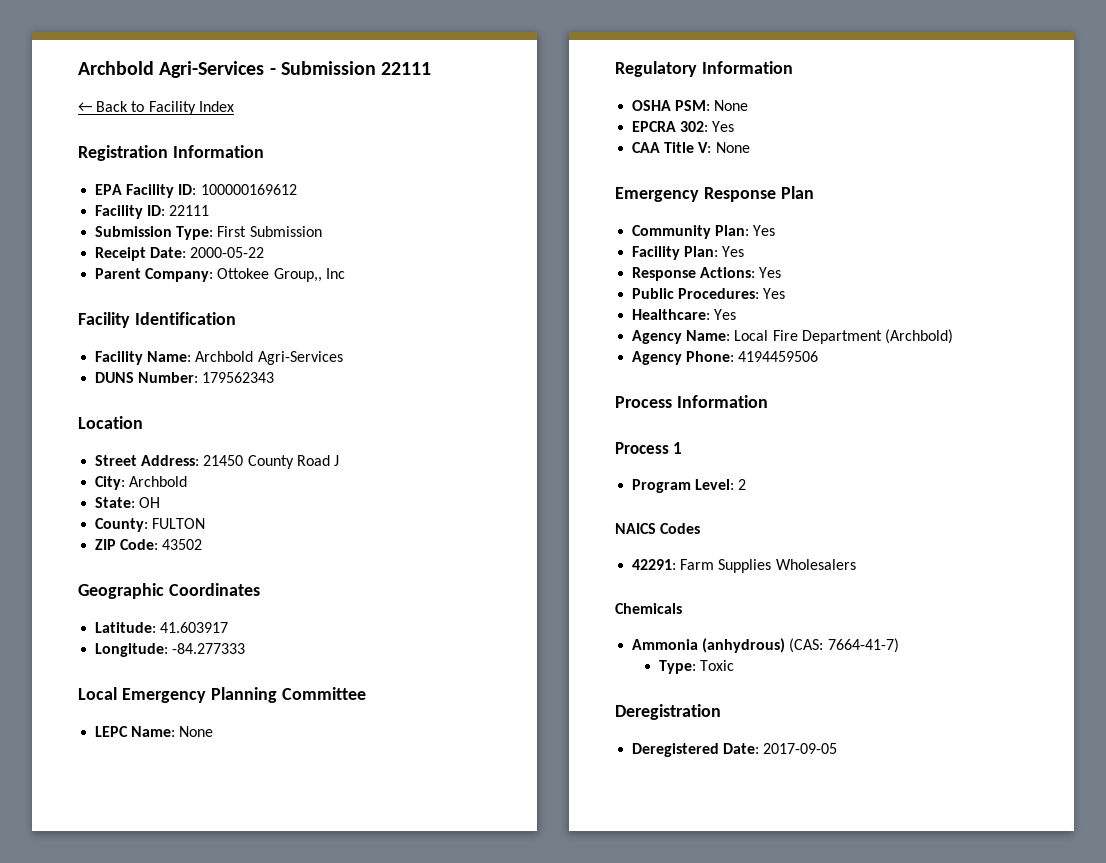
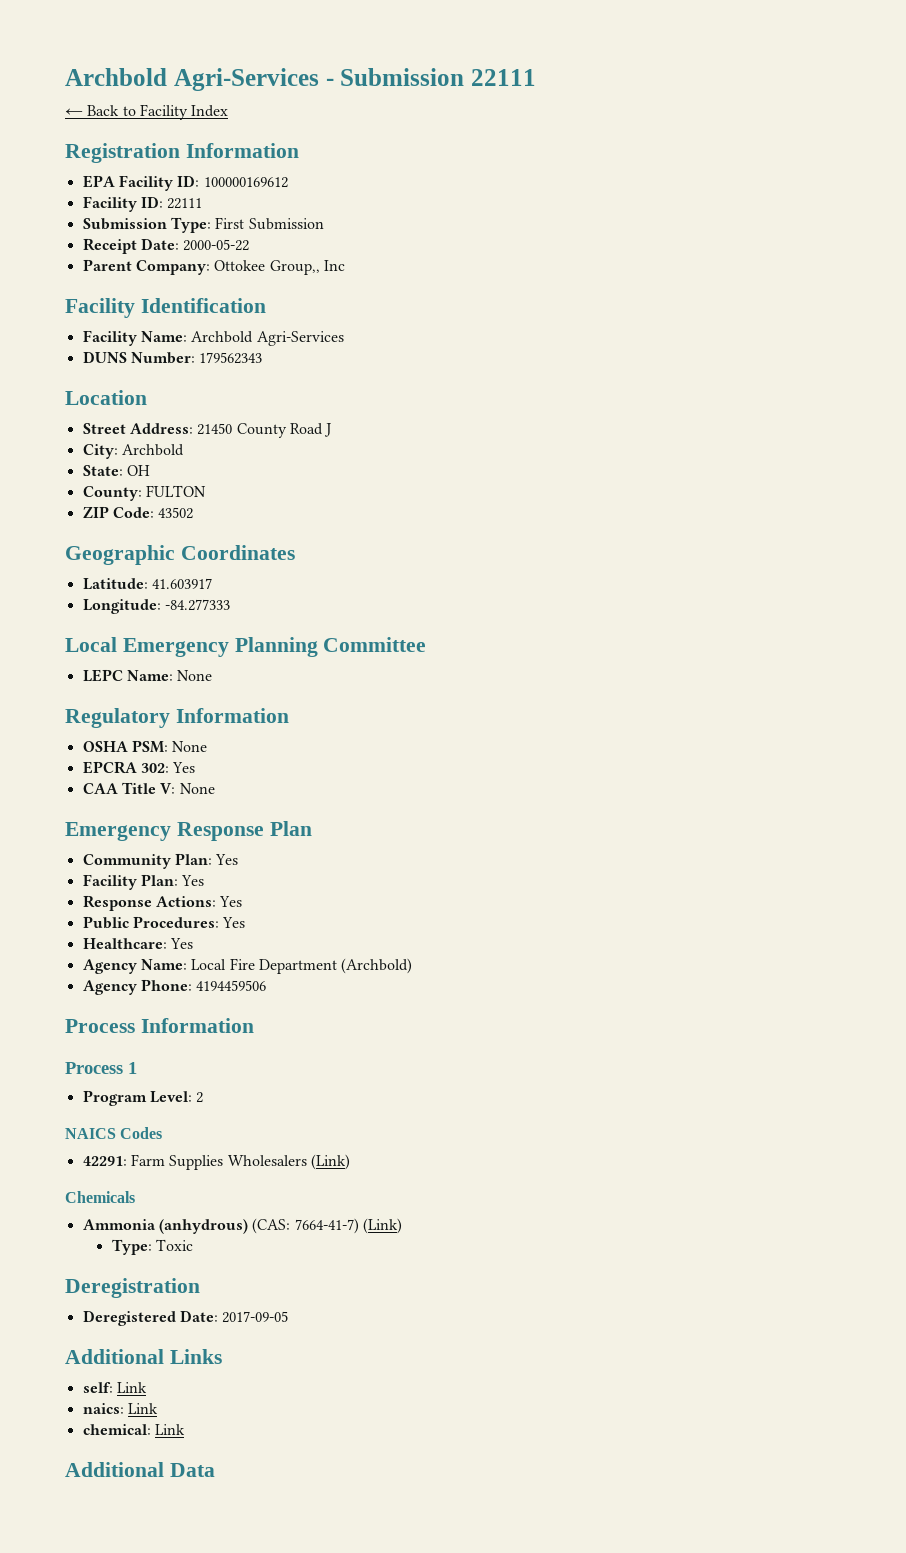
- 42291: Farm Supplies Wholesalers
+ 42291: Farm Supplies Wholesalers (Link)
- Ammonia (anhydrous) (CAS: 7664-41-7)
+ Ammonia (anhydrous) (CAS: 7664-41-7) (Link)
+ Additional Links
+ self: Link
+ naics: Link
+ chemical: Link
+ Additional Data

